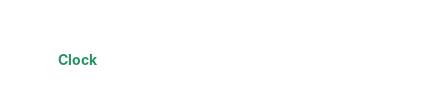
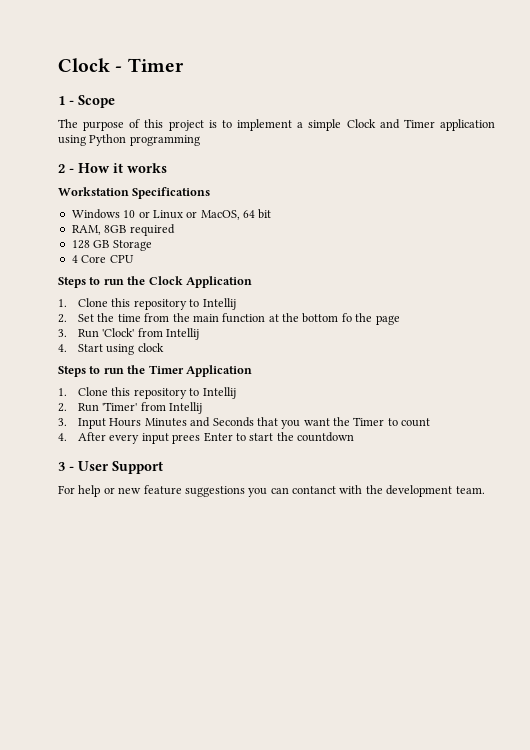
- Clock
+ Clock - Timer
+ 1 - Scope
+ The purpose of this project is to implement a simple Clock and Timer application using Python programming
+ 2 - How it works
+ Workstation Specifications
+ Windows 10 or Linux or MacOS, 64 bit
+ RAM, 8GB required
+ 128 GB Storage
+ 4 Core CPU
+ Steps to run the Clock Application
+ 1. Clone this repository to Intellij
+ 2. Set the time from the main function at the bottom fo the page
+ 3. Run 'Clock' from Intellij
+ 4. Start using clock
+ Steps to run the Timer Application
+ 1. Clone this repository to Intellij
+ 2. Run 'Timer' from Intellij
+ 3. Input Hours Minutes and Seconds that you want the Timer to count
+ 4. After every input prees Enter to start the countdown
+ 3 - User Support
+ For help or new feature suggestions you can contanct with the development team.

